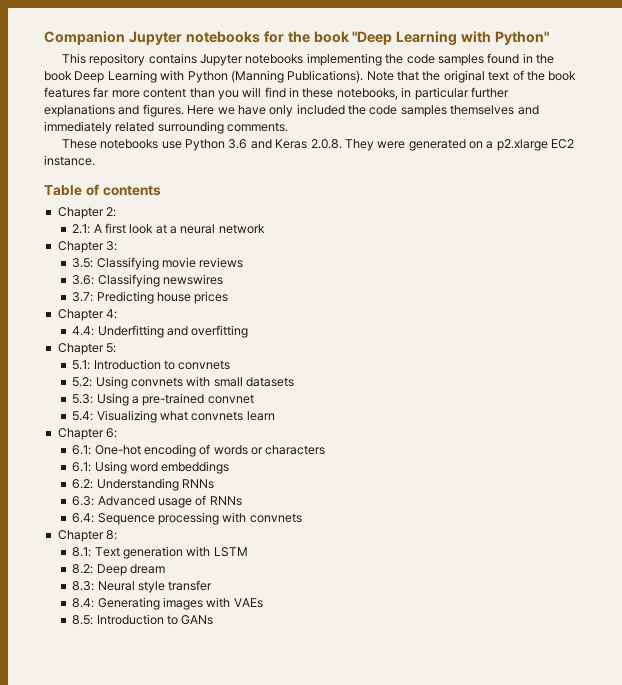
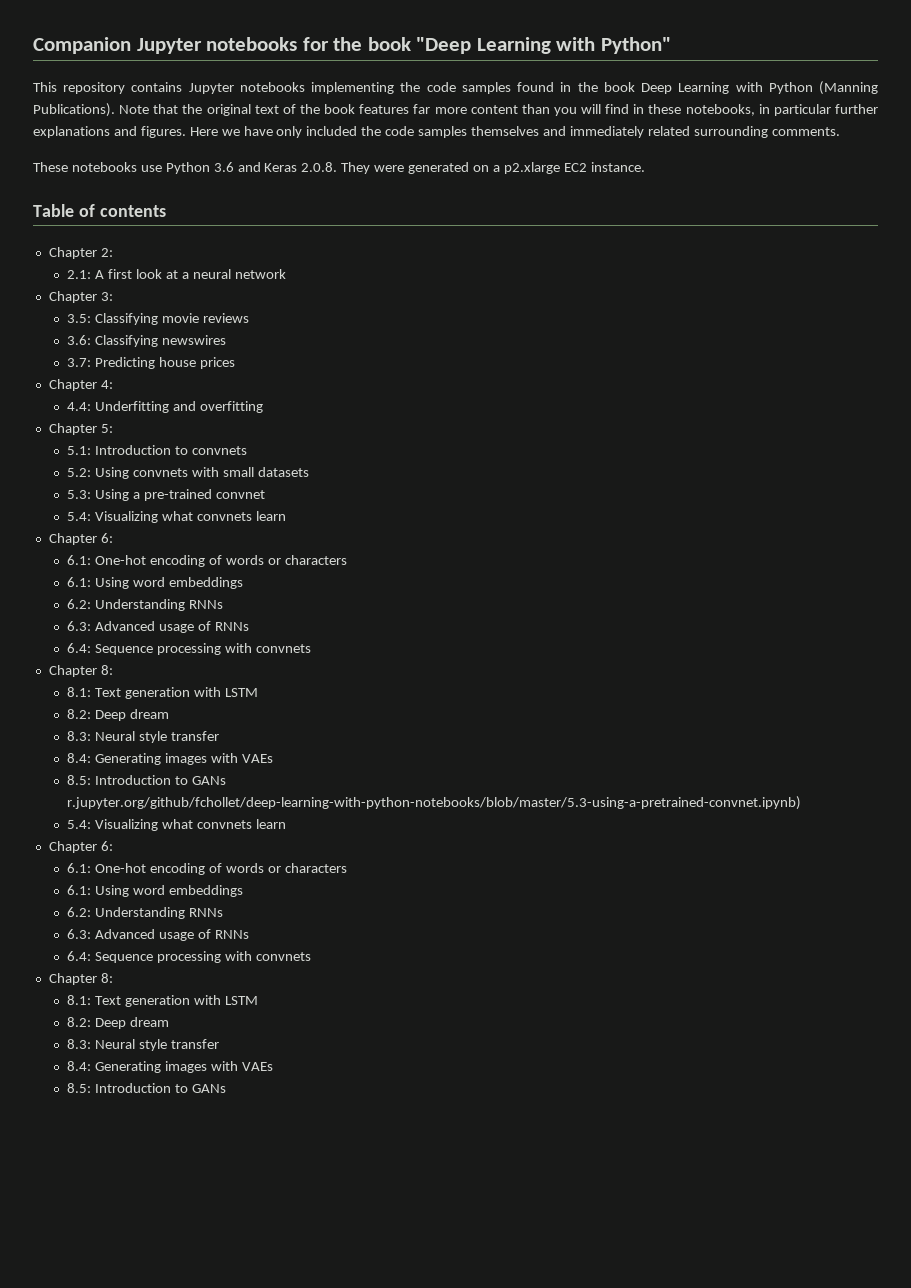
+ 8.5: Introduction to GANs r.jupyter.org/github/fchollet/deep-learning-with-python-notebooks/blob/master/5.3-using-a-pretrained-convnet.ipynb)
+ 5.4: Visualizing what convnets learn
+ Chapter 6:
+ 6.1: One-hot encoding of words or characters
+ 6.1: Using word embeddings
+ 6.2: Understanding RNNs
+ 6.3: Advanced usage of RNNs
+ 6.4: Sequence processing with convnets
+ Chapter 8:
+ 8.1: Text generation with LSTM
+ 8.2: Deep dream
+ 8.3: Neural style transfer
+ 8.4: Generating images with VAEs

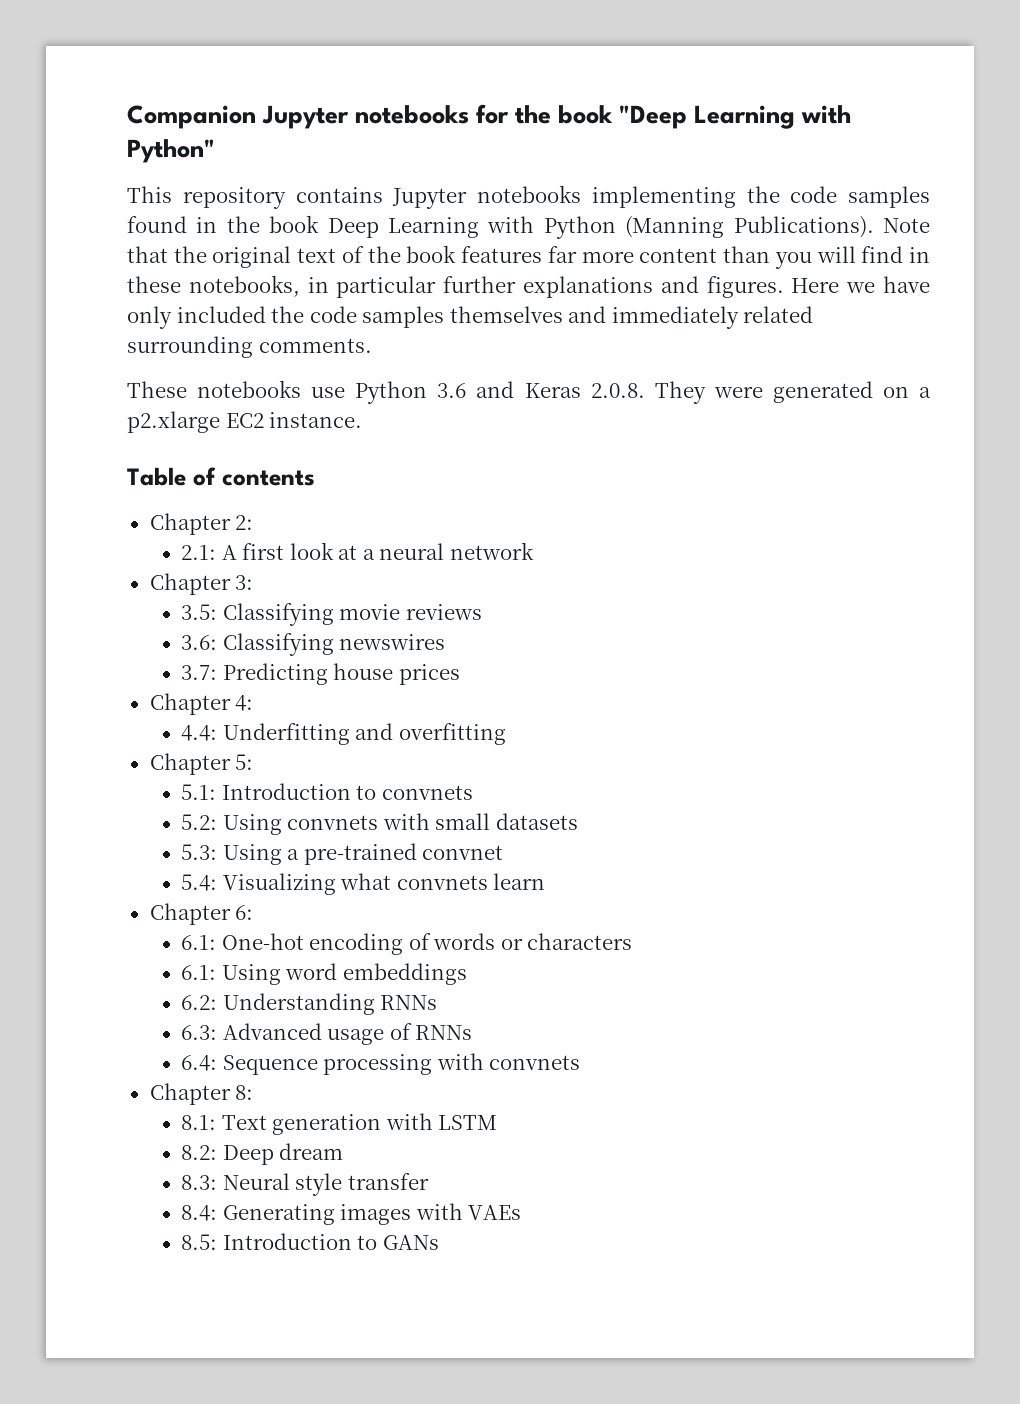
- 8.5: Introduction to GANs r.jupyter.org/github/fchollet/deep-learning-with-python-notebooks/blob/master/5.3-using-a-pretrained-convnet.ipynb)
- 5.4: Visualizing what convnets learn
- Chapter 6:
- 6.1: One-hot encoding of words or characters
- 6.1: Using word embeddings
- 6.2: Understanding RNNs
- 6.3: Advanced usage of RNNs
- 6.4: Sequence processing with convnets
- Chapter 8:
- 8.1: Text generation with LSTM
- 8.2: Deep dream
- 8.3: Neural style transfer
- 8.4: Generating images with VAEs

